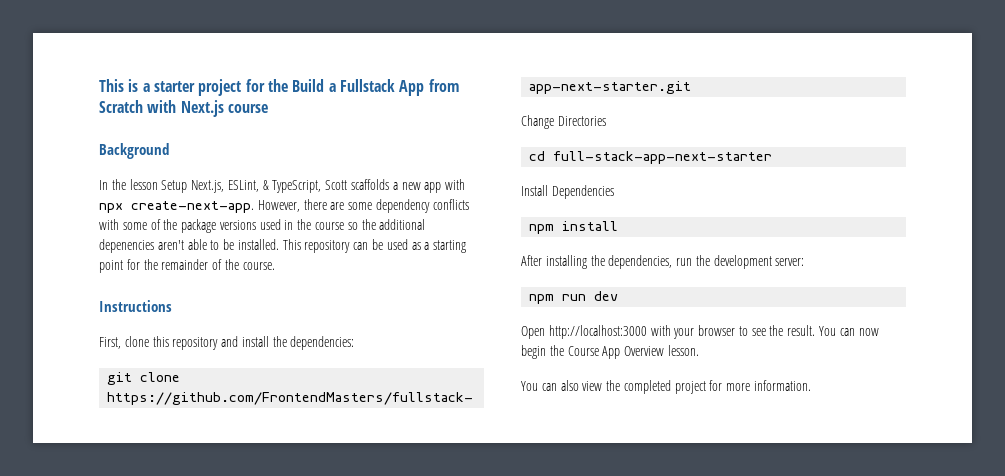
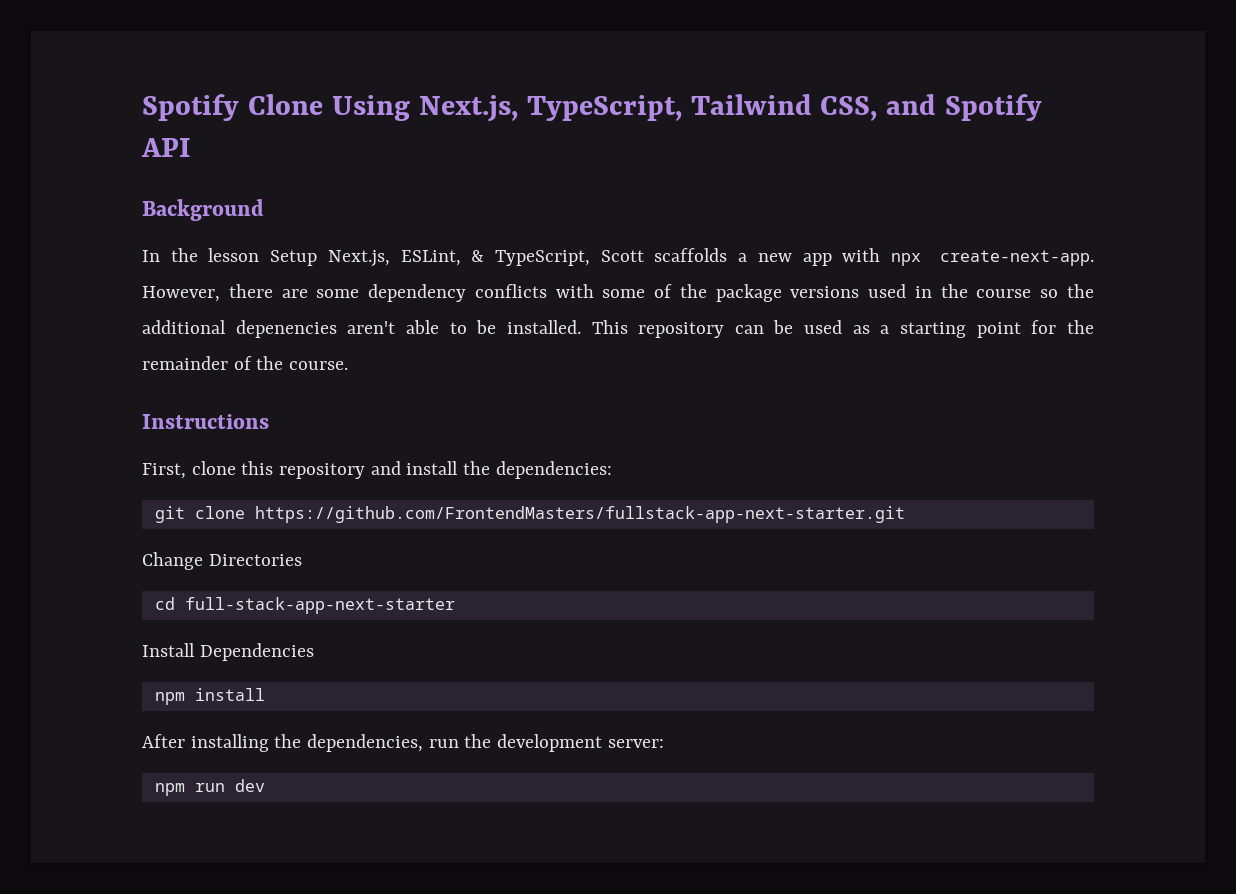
- This is a starter project for the Build a Fullstack App from Scratch with Next.js course
+ Spotify Clone Using Next.js, TypeScript, Tailwind CSS, and Spotify API
- Open http://localhost:3000 with your browser to see the result. You can now begin the Course App Overview lesson.
- You can also view the completed project for more information.

